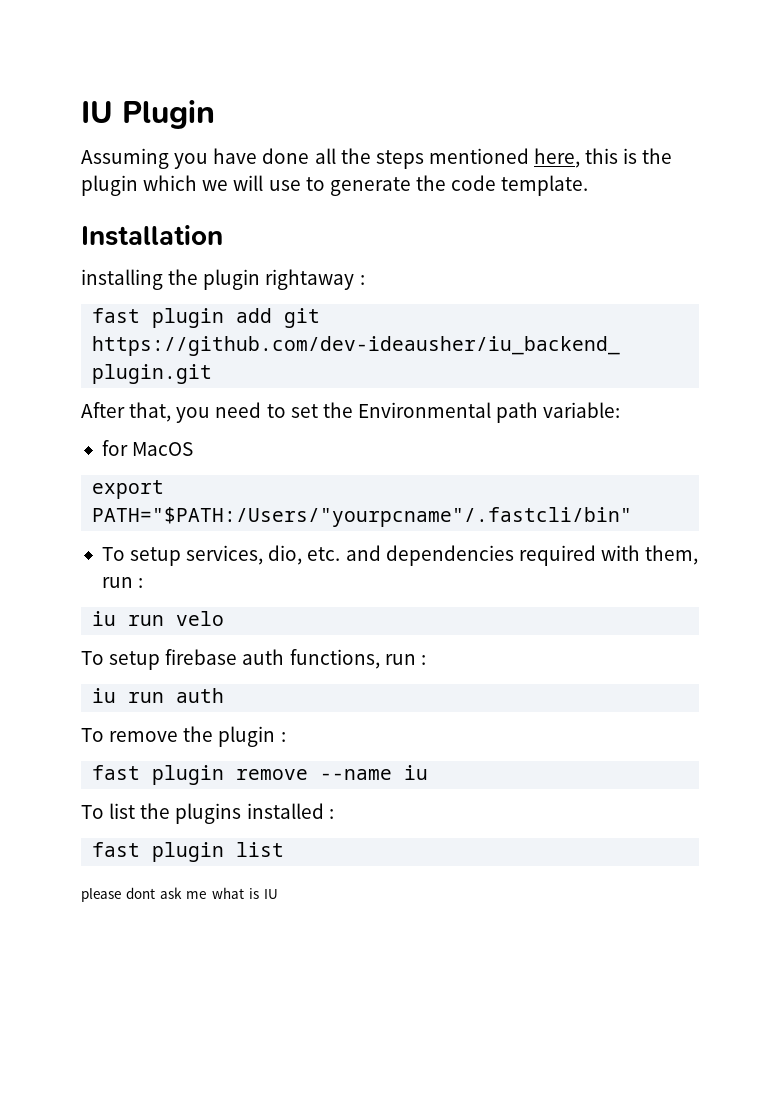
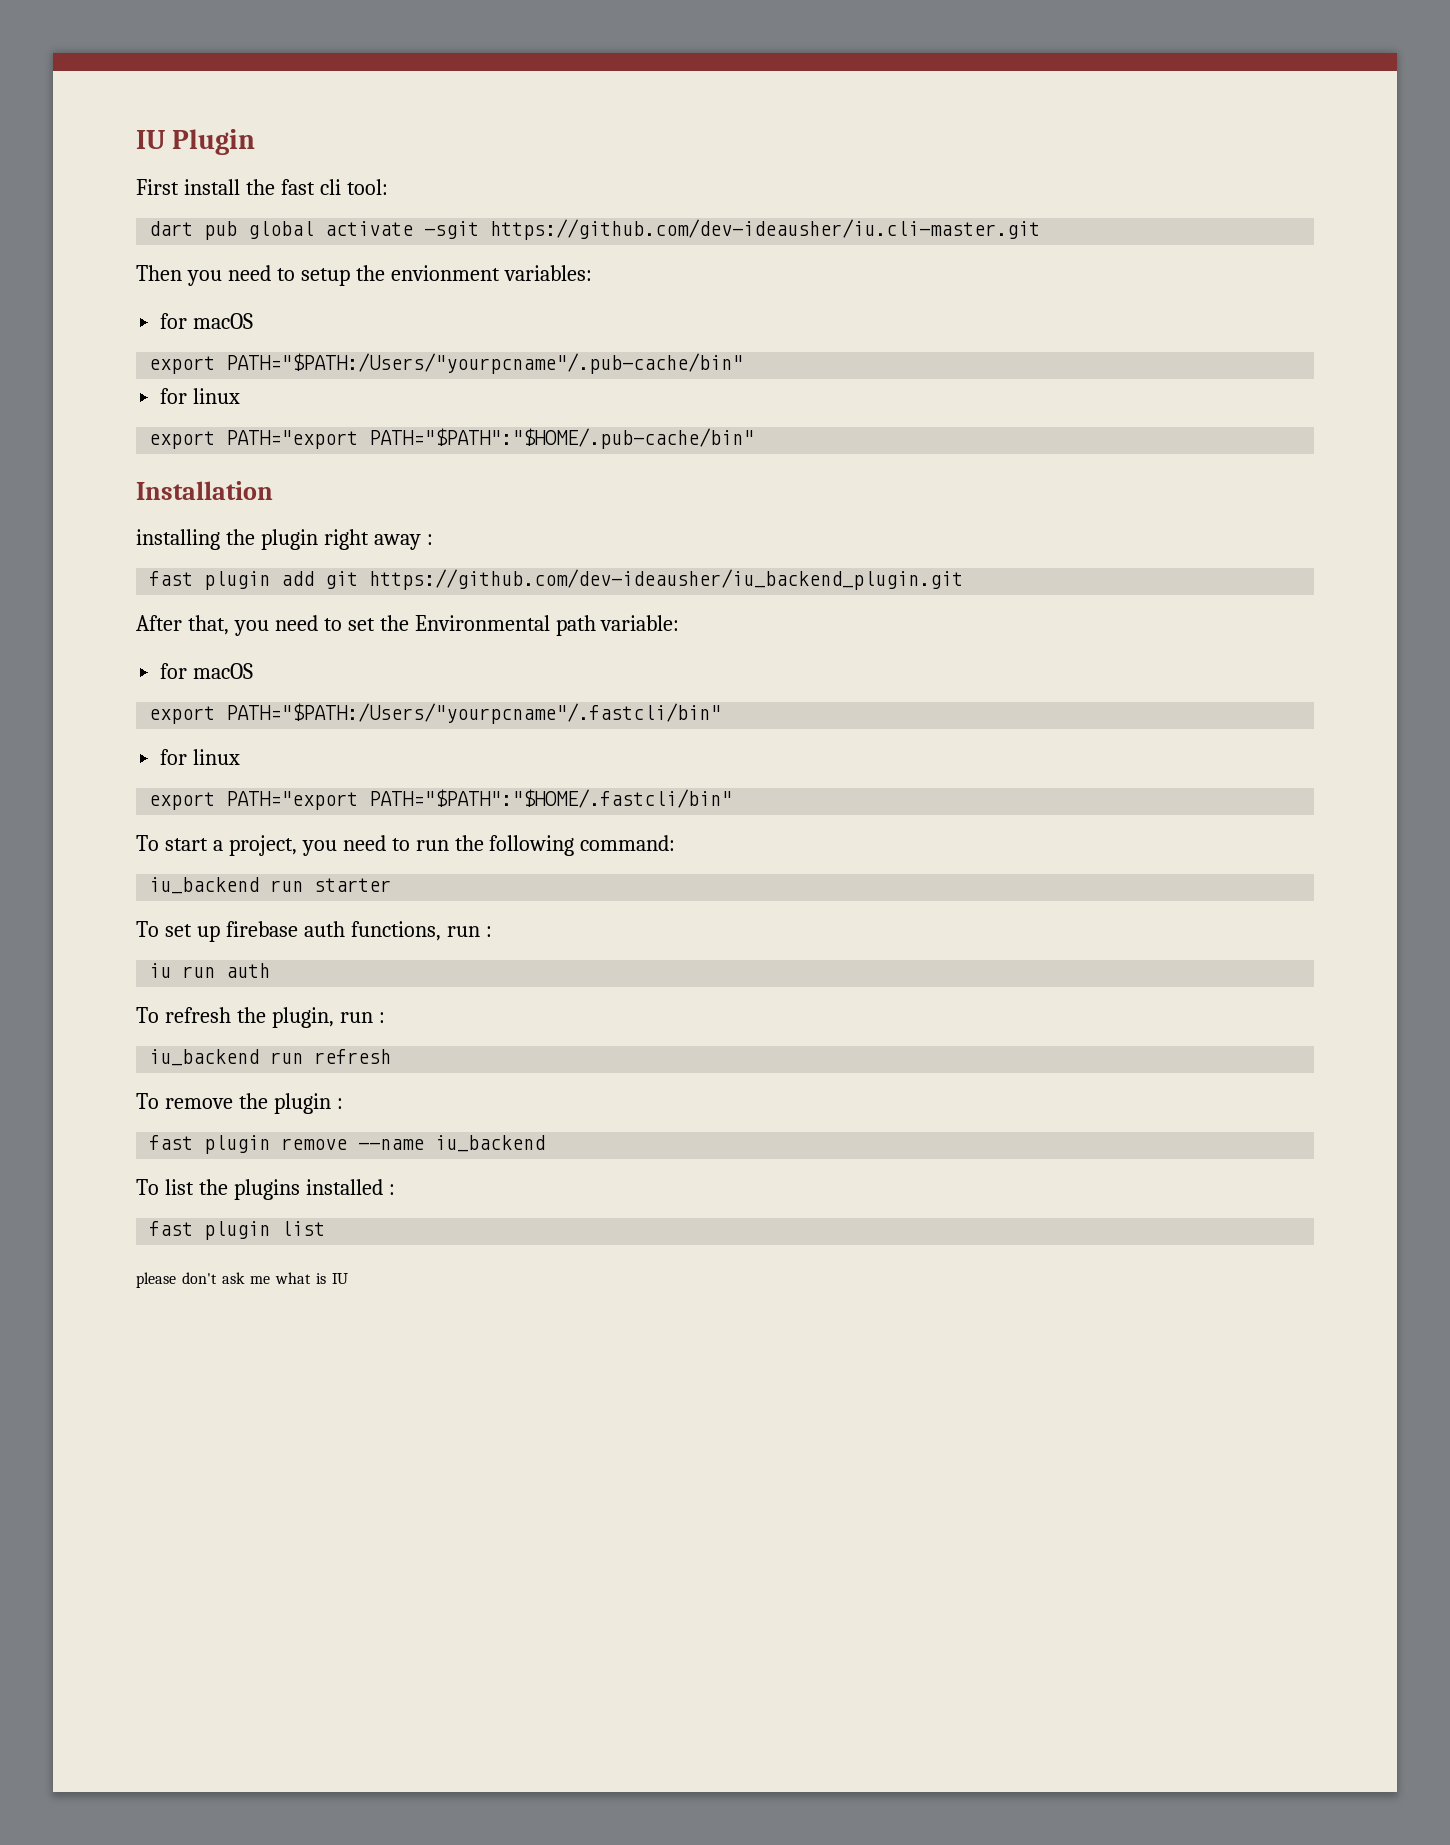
- Assuming you have done all the steps mentioned here, this is the plugin which we will use to generate the code template.
+ First install the fast cli tool:
+ dart pub global activate -sgit https://github.com/dev-ideausher/iu.cli-master.git
+ Then you need to setup the envionment variables:
+ for macOS
+ export PATH="$PATH:/Users/"yourpcname"/.pub-cache/bin"
+ for linux
+ export PATH="export PATH="$PATH":"$HOME/.pub-cache/bin"
- installing the plugin rightaway :
+ installing the plugin right away :
  After that, you need to set the Environmental path variable:
- for MacOS
+ for macOS
  export PATH="$PATH:/Users/"yourpcname"/.fastcli/bin"
- To setup services, dio, etc. and dependencies required with them, run :
- iu run velo
- To setup firebase auth functions, run :
+ for linux
+ export PATH="export PATH="$PATH":"$HOME/.fastcli/bin"
+ To start a project, you need to run the following command:
+ iu_backend run starter
+ To set up firebase auth functions, run :
+ To refresh the plugin, run :
+ iu_backend run refresh
- fast plugin remove --name iu
+ fast plugin remove --name iu_backend
- please dont ask me what is IU
+ please don't ask me what is IU

